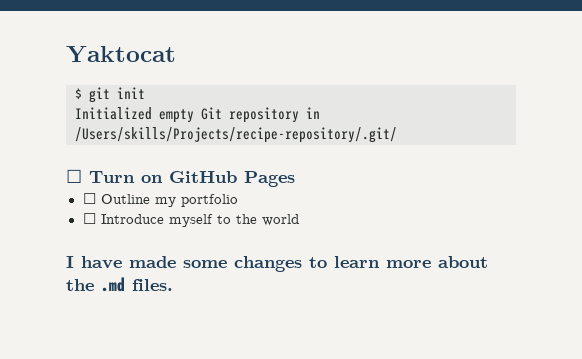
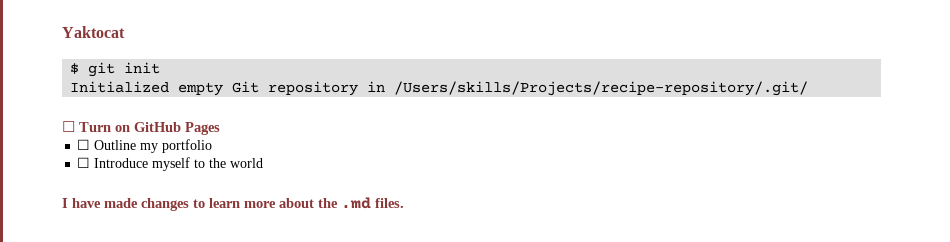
- I have made some changes to learn more about the .md files.
+ I have made changes to learn more about the .md files.

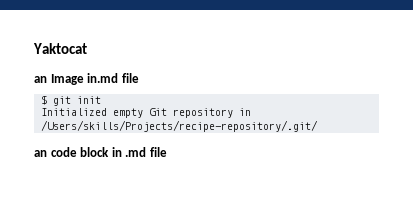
+ an Image in.md file
- ☐ Turn on GitHub Pages
- ☐ Outline my portfolio
- ☐ Introduce myself to the world
- I have made changes to learn more about the .md files.
+ an code block in .md file

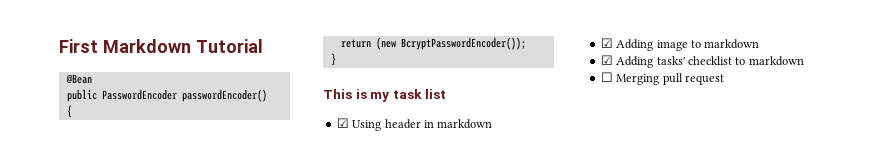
- Yaktocat
- an Image in.md file
- $ git init
- Initialized empty Git repository in /Users/skills/Projects/recipe-repository/.git/
- an code block in .md file
+ First Markdown Tutorial
+ @Bean
+ public PasswordEncoder passwordEncoder()
+ {
+ return (new BcryptPasswordEncoder());
+ }
+ This is my task list
+ ☑ Using header in markdown
+ ☑ Adding image to markdown
+ ☑ Adding tasks' checklist to markdown
+ ☐ Merging pull request

